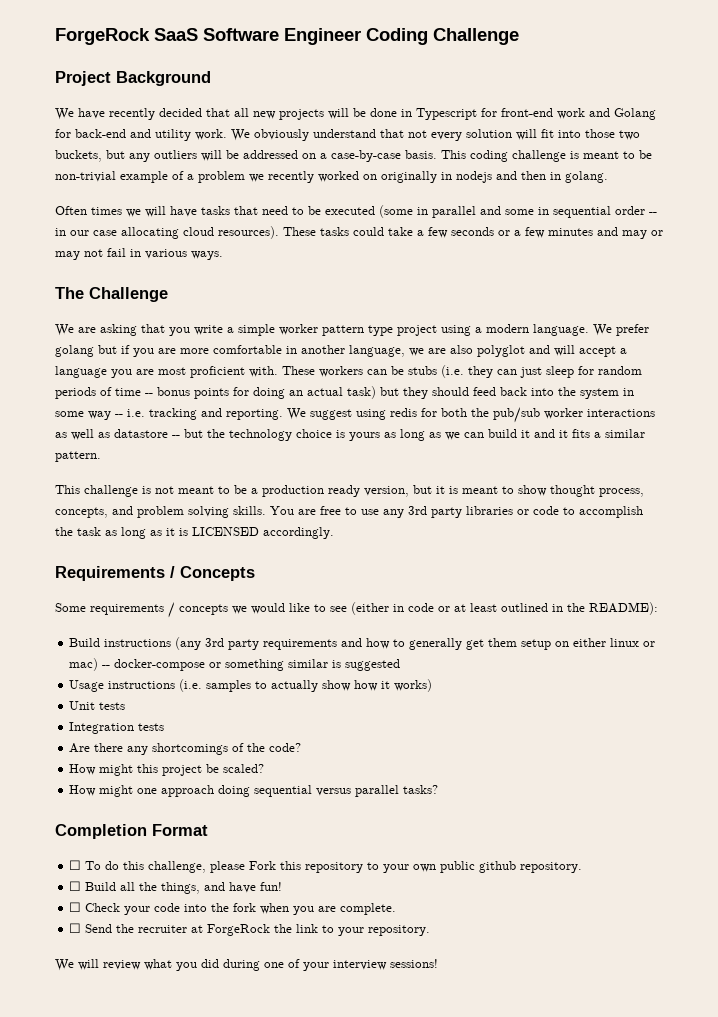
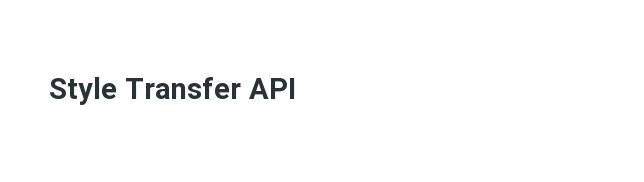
- ForgeRock SaaS Software Engineer Coding Challenge
- Project Background
- We have recently decided that all new projects will be done in Typescript for front-end work and Golang for back-end and utility work. We obviously understand that not every solution will fit into those two buckets, but any outliers will be addressed on a case-by-case basis. This coding challenge is meant to be non-trivial example of a problem we recently worked on originally in nodejs and then in golang.
- Often times we will have tasks that need to be executed (some in parallel and some in sequential order -- in our case allocating cloud resources). These tasks could take a few seconds or a few minutes and may or may not fail in various ways.
- The Challenge
- We are asking that you write a simple worker pattern type project using a modern language. We prefer golang but if you are more comfortable in another language, we are also polyglot and will accept a language you are most proficient with. These workers can be stubs (i.e. they can just sleep for random periods of time -- bonus points for doing an actual task) but they should feed back into the system in some way -- i.e. tracking and reporting. We suggest using redis for both the pub/sub worker interactions as well as datastore -- but the technology choice is yours as long as we can build it and it fits a similar pattern.
- This challenge is not meant to be a production ready version, but it is meant to show thought process, concepts, and problem solving skills. You are free to use any 3rd party libraries or code to accomplish the task as long as it is LICENSED accordingly.
- Requirements / Concepts
- Some requirements / concepts we would like to see (either in code or at least outlined in the README):
- Build instructions (any 3rd party requirements and how to generally get them setup on either linux or mac) -- docker-compose or something similar is suggested
- Usage instructions (i.e. samples to actually show how it works)
- Unit tests
- Integration tests
- Are there any shortcomings of the code?
- How might this project be scaled?
- How might one approach doing sequential versus parallel tasks?
- Completion Format
- ☐ To do this challenge, please Fork this repository to your own public github repository.
- ☐ Build all the things, and have fun!
- ☐ Check your code into the fork when you are complete.
- ☐ Send the recruiter at ForgeRock the link to your repository.
- We will review what you did during one of your interview sessions!
+ Style Transfer API

